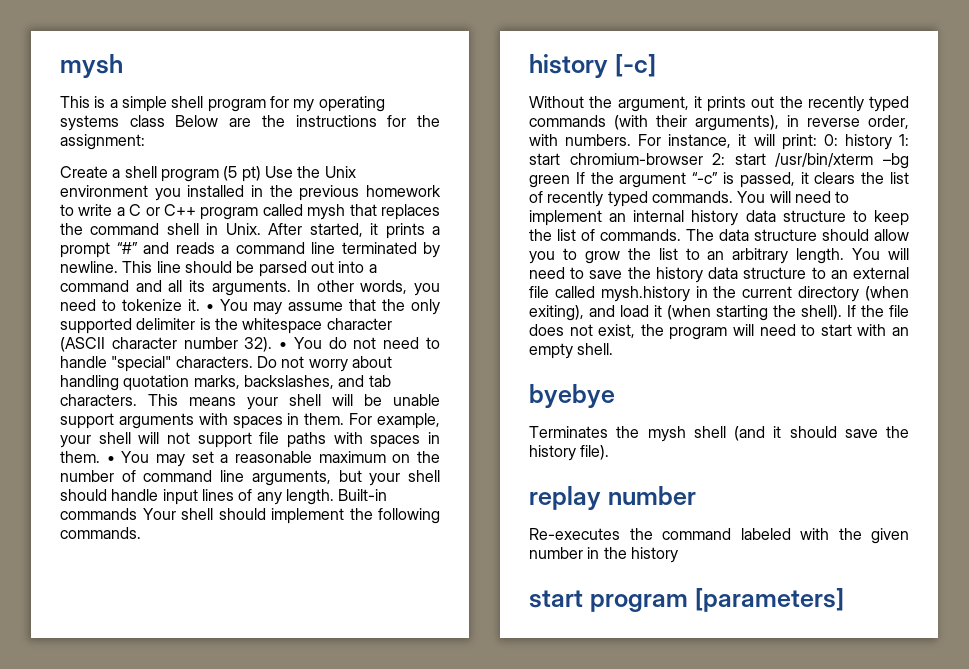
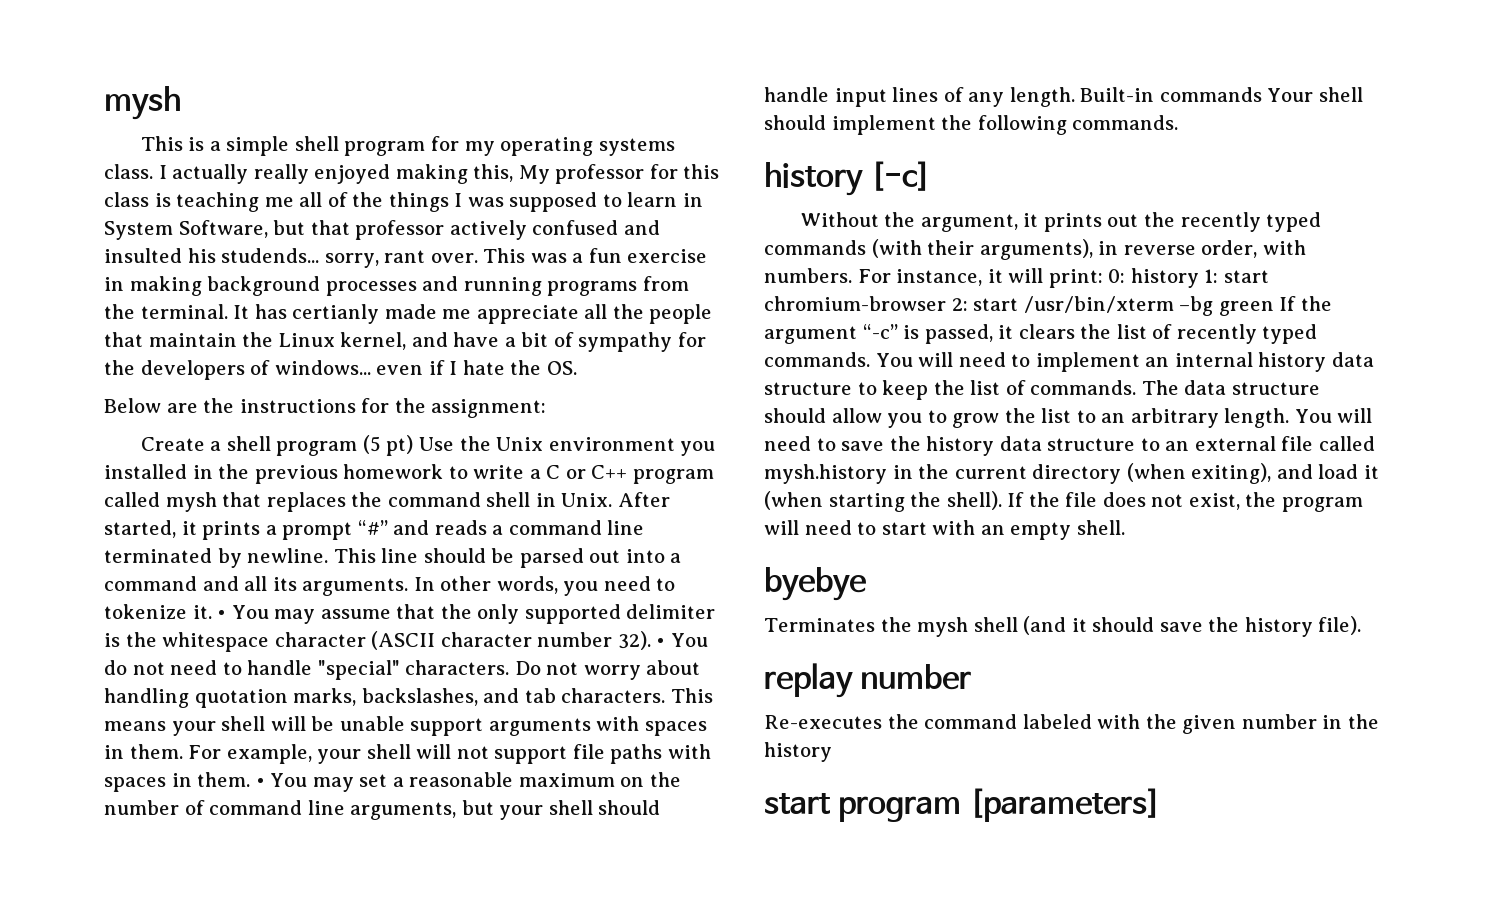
- This is a simple shell program for my operating systems class Below are the instructions for the assignment:
+ This is a simple shell program for my operating systems class. I actually really enjoyed making this, My professor for this class is teaching me all of the things I was supposed to learn in System Software, but that professor actively confused and insulted his studends... sorry, rant over. This was a fun exercise in making background processes and running programs from the terminal. It has certianly made me appreciate all the people that maintain the Linux kernel, and have a bit of sympathy for the developers of windows... even if I hate the OS.
+ Below are the instructions for the assignment:

